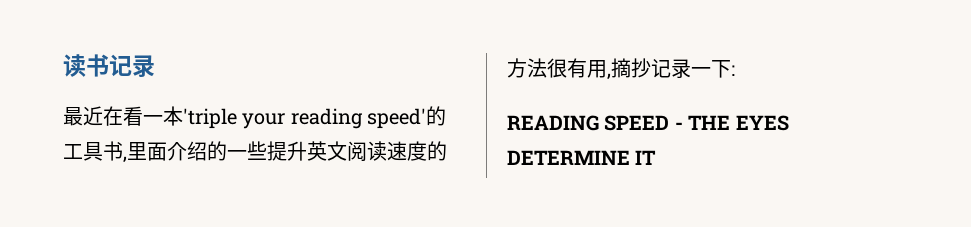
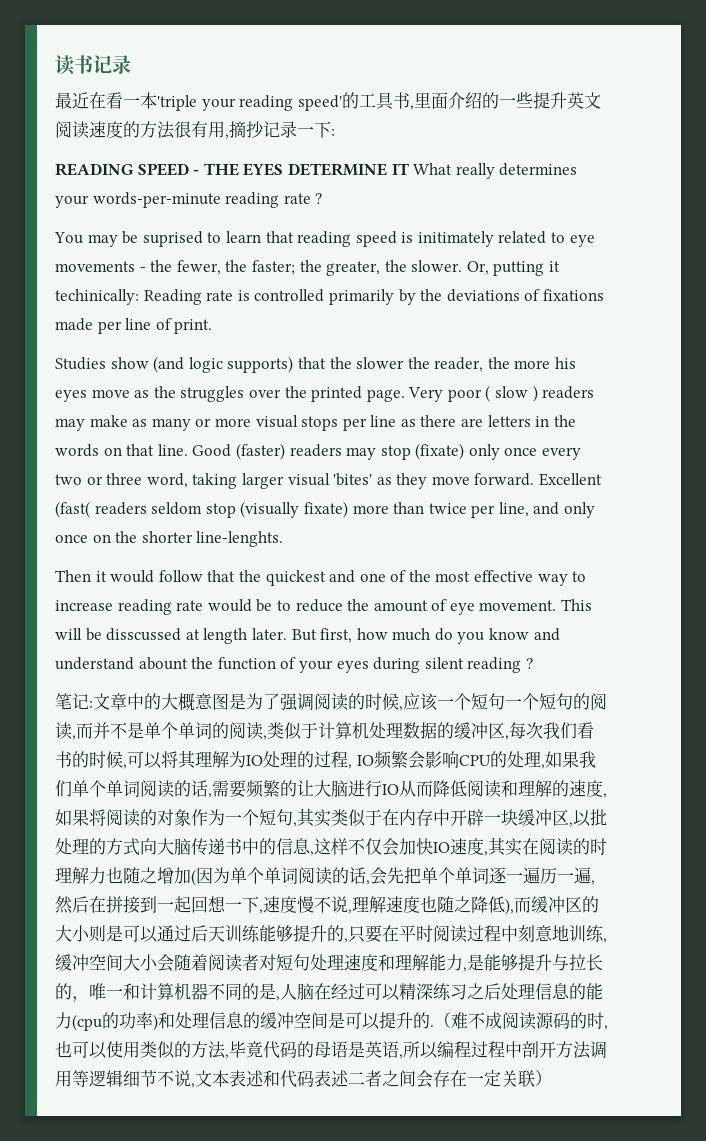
- READING SPEED - THE EYES DETERMINE IT
+ READING SPEED - THE EYES DETERMINE IT What really determines your words-per-minute reading rate ?
+ You may be suprised to learn that reading speed is initimately related to eye movements - the fewer, the faster; the greater, the slower. Or, putting it techinically: Reading rate is controlled primarily by the deviations of fixations made per line of print.
+ Studies show (and logic supports) that the slower the reader, the more his eyes move as the struggles over the printed page. Very poor ( slow ) readers may make as many or more visual stops per line as there are letters in the words on that line. Good (faster) readers may stop (fixate) only once every two or three word, taking larger visual 'bites' as they move forward. Excellent (fast( readers seldom stop (visually fixate) more than twice per line, and only once on the shorter line-lenghts.
+ Then it would follow that the quickest and one of the most effective way to increase reading rate would be to reduce the amount of eye movement. This will be disscussed at length later. But first, how much do you know and understand abount the function of your eyes during silent reading ?
+ 笔记:文章中的大概意图是为了强调阅读的时候,应该一个短句一个短句的阅读,而并不是单个单词的阅读,类似于计算机处理数据的缓冲区,每次我们看书的时候,可以将其理解为IO处理的过程, IO频繁会影响CPU的处理,如果我们单个单词阅读的话,需要频繁的让大脑进行IO从而降低阅读和理解的速度,如果将阅读的对象作为一个短句,其实类似于在内存中开辟一块缓冲区,以批处理的方式向大脑传递书中的信息,这样不仅会加快IO速度,其实在阅读的时理解力也随之增加(因为单个单词阅读的话,会先把单个单词逐一遍历一遍,然后在拼接到一起回想一下,速度慢不说,理解速度也随之降低),而缓冲区的大小则是可以通过后天训练能够提升的,只要在平时阅读过程中刻意地训练,缓冲空间大小会随着阅读者对短句处理速度和理解能力,是能够提升与拉长的，唯一和计算机器不同的是,人脑在经过可以精深练习之后处理信息的能力(cpu的功率)和处理信息的缓冲空间是可以提升的.（难不成阅读源码的时,也可以使用类似的方法,毕竟代码的母语是英语,所以编程过程中剖开方法调用等逻辑细节不说,文本表述和代码表述二者之间会存在一定关联）

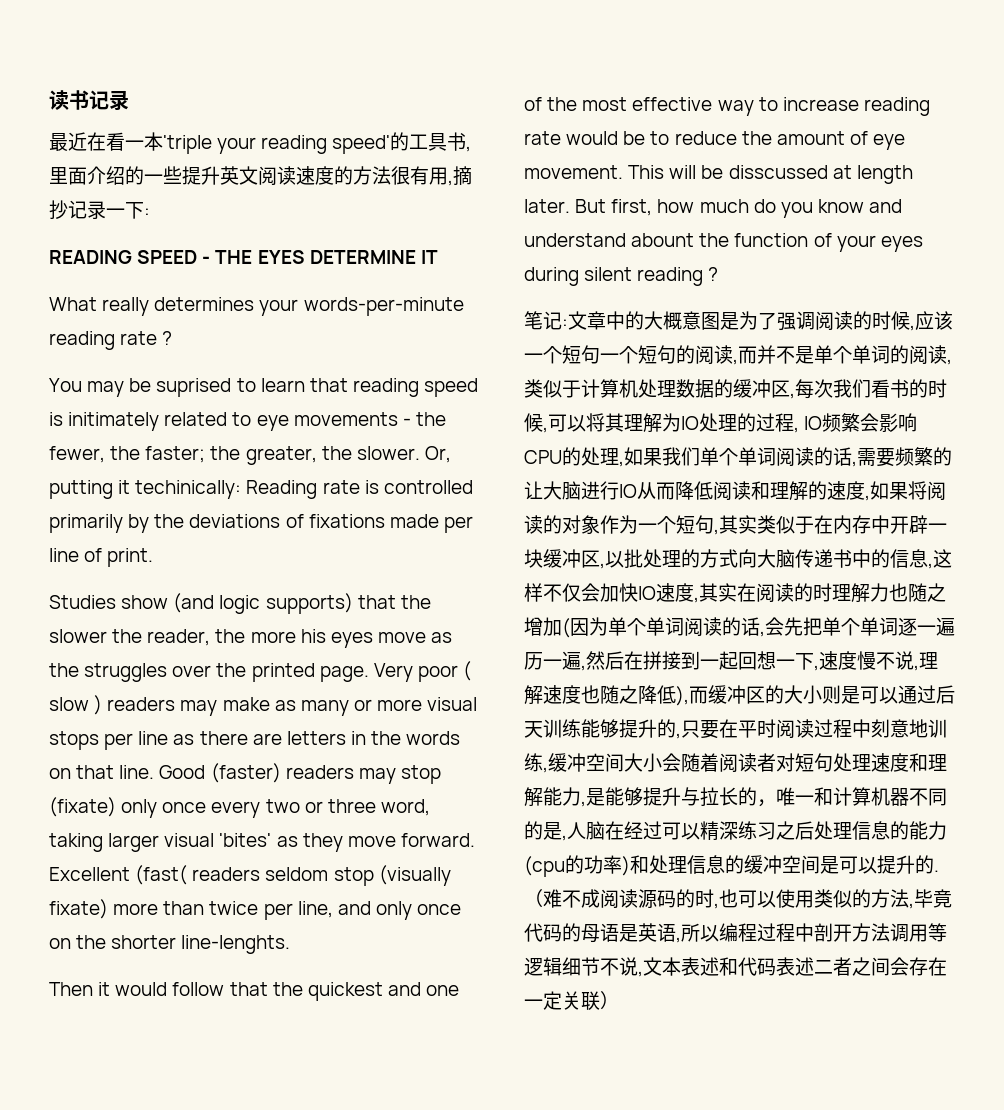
- READING SPEED - THE EYES DETERMINE IT What really determines your words-per-minute reading rate ?
+ READING SPEED - THE EYES DETERMINE IT
+ What really determines your words-per-minute reading rate ?

